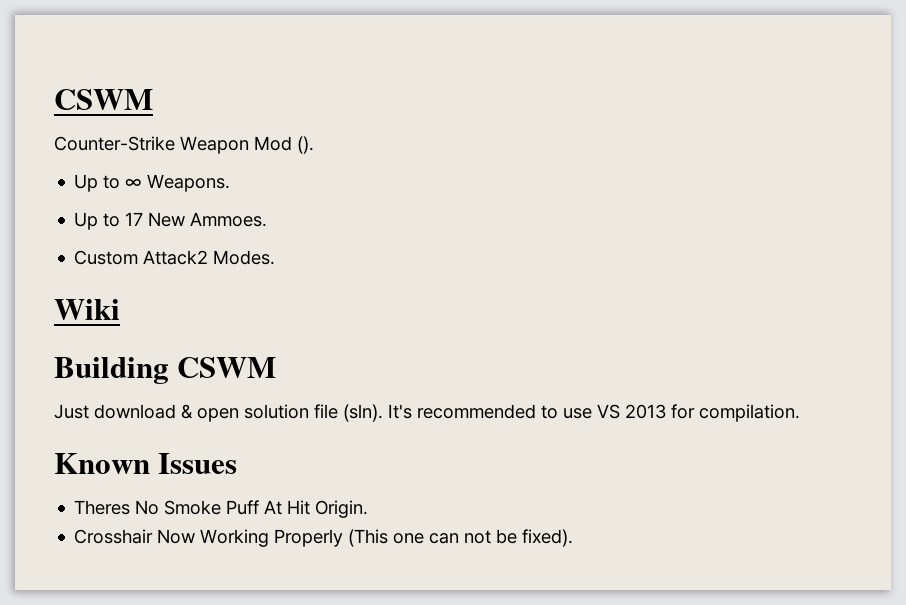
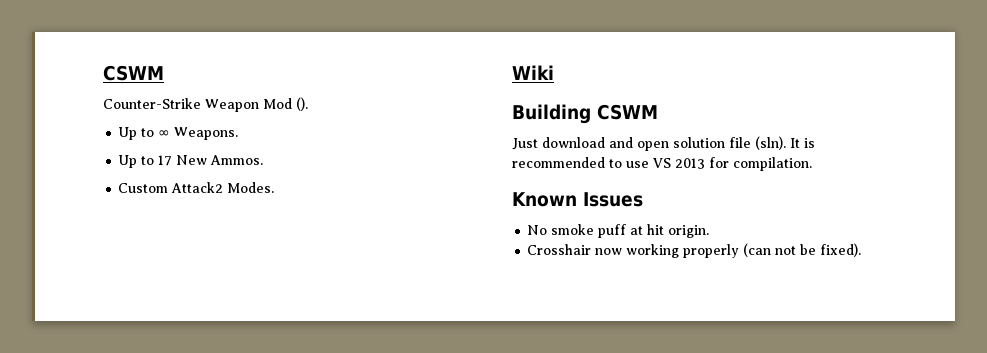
- Up to 17 New Ammoes.
+ Up to 17 New Ammos.
- Just download & open solution file (sln).
+ Just download and open solution file (sln).
- It's recommended to use VS 2013 for compilation.
+ It is recommended to use VS 2013 for compilation.
- Theres No Smoke Puff At Hit Origin.
- Crosshair Now Working Properly (This one can not be fixed).
+ No smoke puff at hit origin.
+ Crosshair now working properly (can not be fixed).

